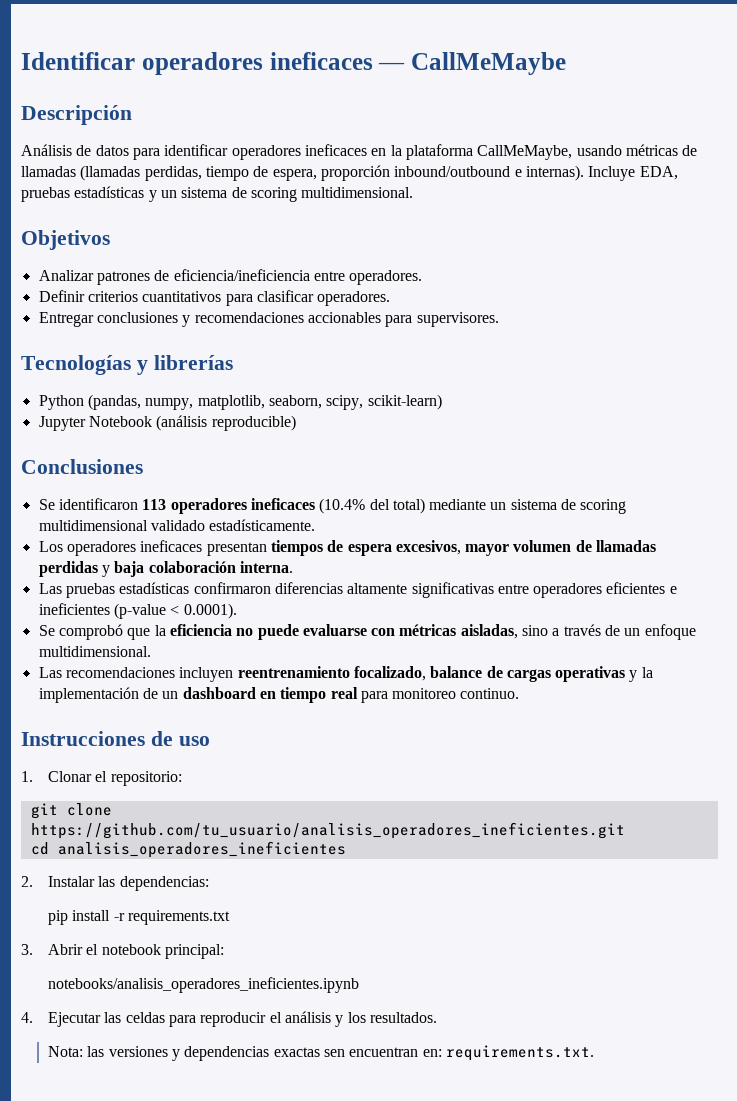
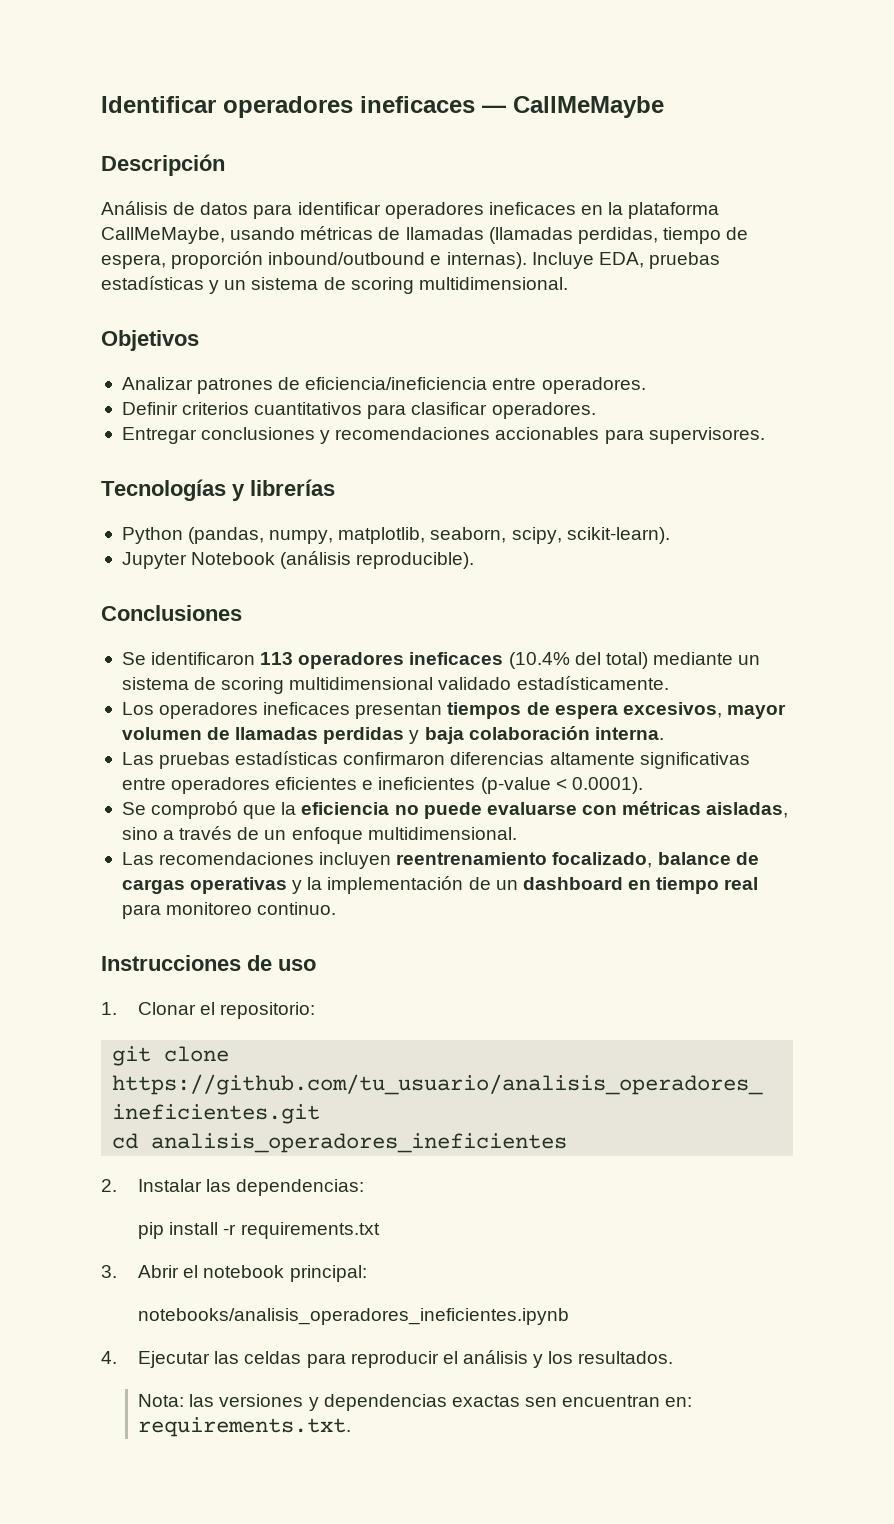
- Python (pandas, numpy, matplotlib, seaborn, scipy, scikit-learn)
+ Python (pandas, numpy, matplotlib, seaborn, scipy, scikit-learn).
- Jupyter Notebook (análisis reproducible)
+ Jupyter Notebook (análisis reproducible).

